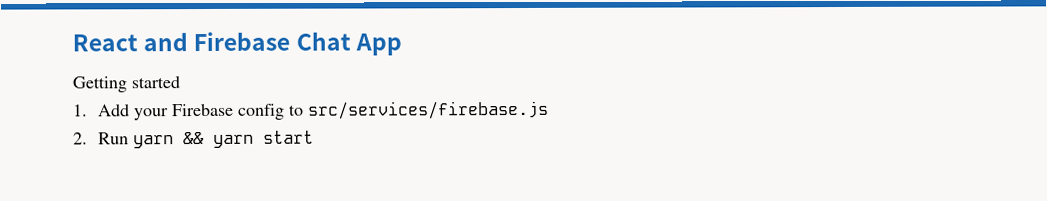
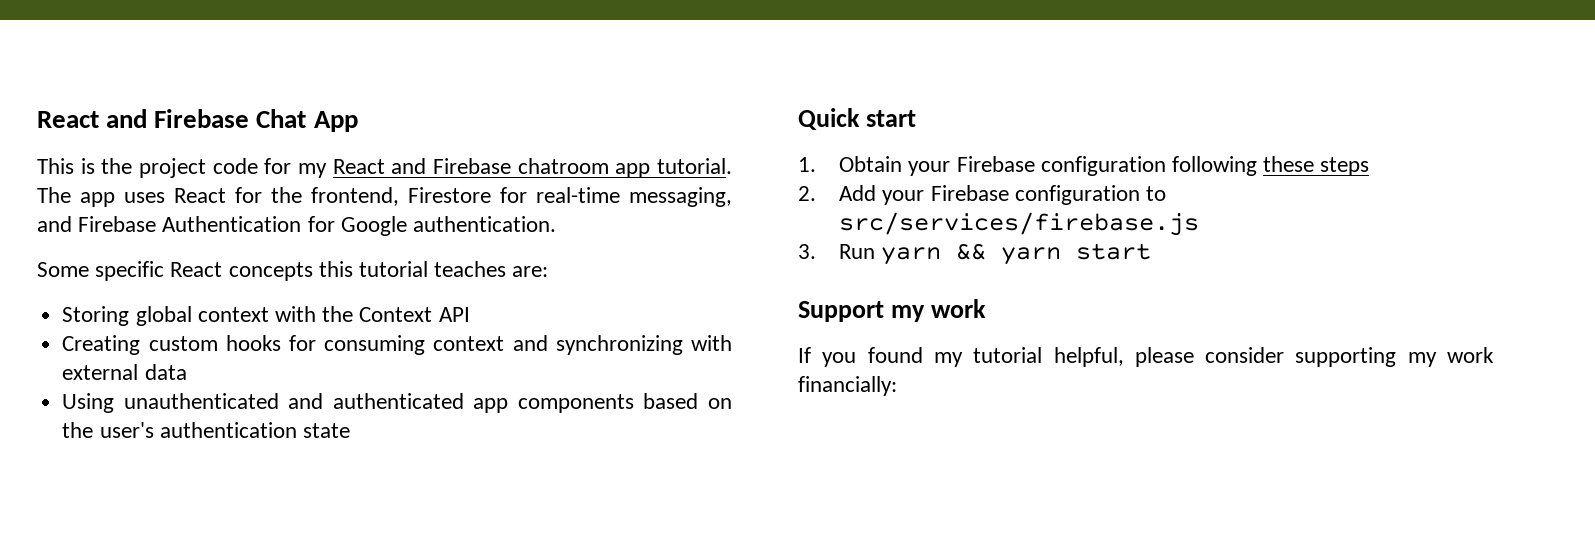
- Getting started
- 1. Add your Firebase config to src/services/firebase.js
+ This is the project code for my React and Firebase chatroom app tutorial. The app uses React for the frontend, Firestore for real-time messaging, and Firebase Authentication for Google authentication.
+ Some specific React concepts this tutorial teaches are:
+ Storing global context with the Context API
+ Creating custom hooks for consuming context and synchronizing with external data
+ Using unauthenticated and authenticated app components based on the user's authentication state
+ Quick start
+ 1. Obtain your Firebase configuration following these steps
+ 2. Add your Firebase configuration to src/services/firebase.js
- 2. Run yarn && yarn start
+ 3. Run yarn && yarn start
+ Support my work
+ If you found my tutorial helpful, please consider supporting my work financially:

